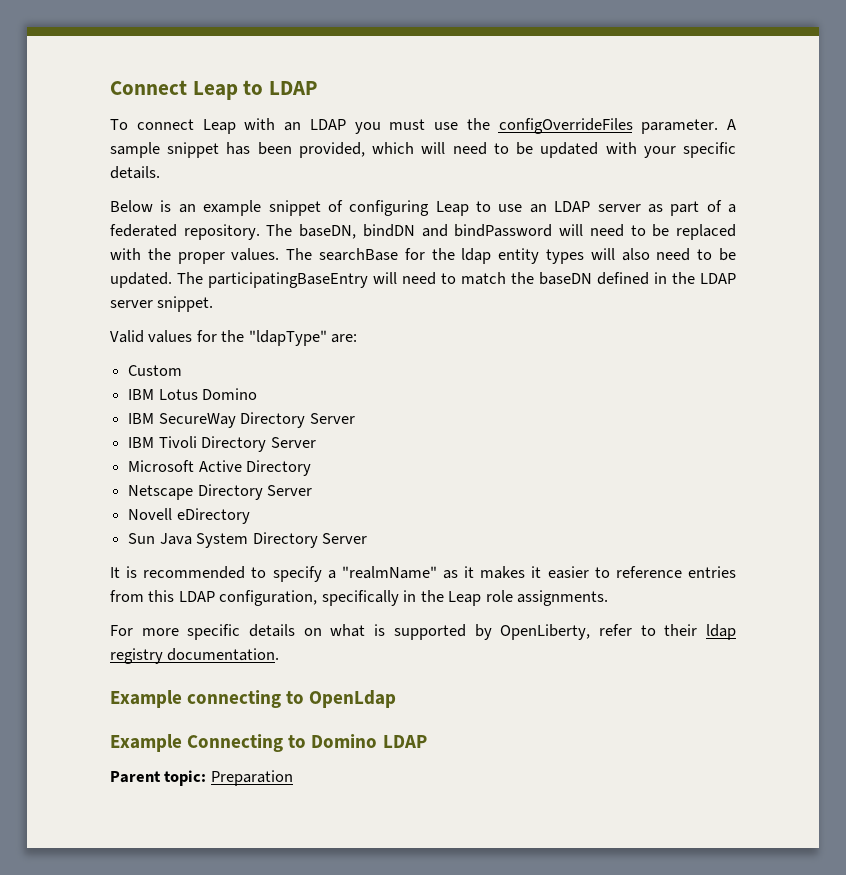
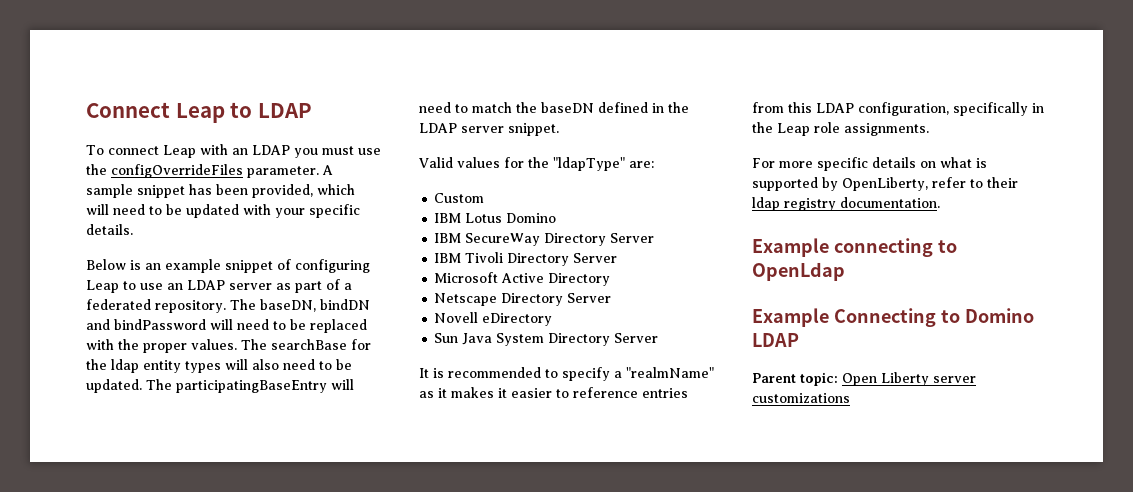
- Parent topic: Preparation
+ Parent topic: Open Liberty server customizations

